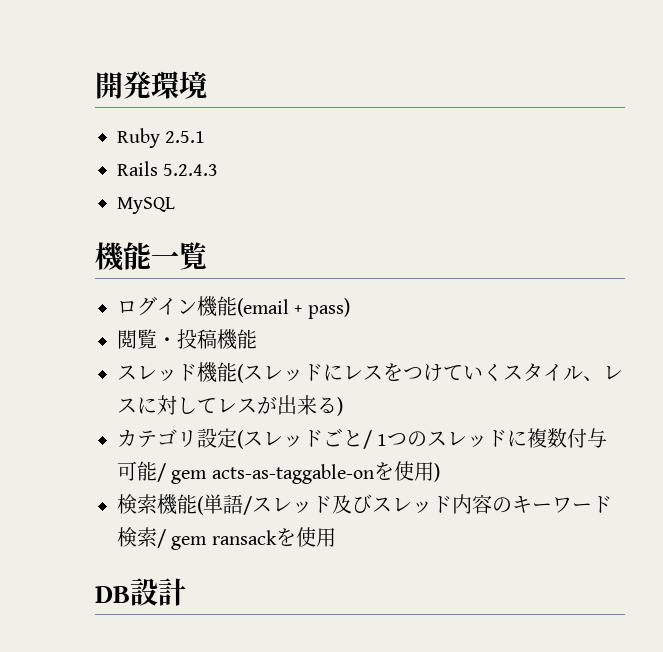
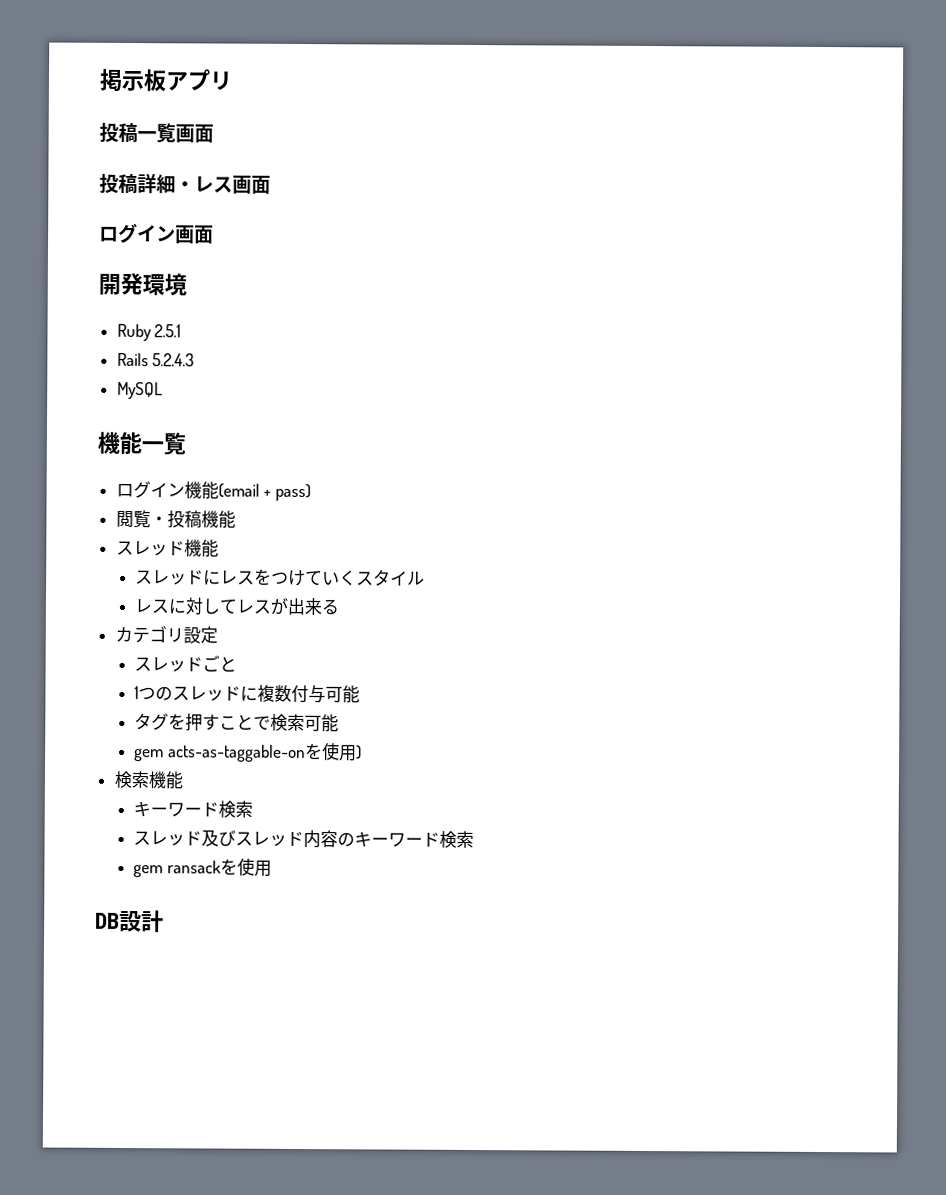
+ 掲示板アプリ
+ 投稿一覧画面
+ 投稿詳細・レス画面
+ ログイン画面
- スレッド機能(スレッドにレスをつけていくスタイル、レスに対してレスが出来る)
+ スレッド機能
+ スレッドにレスをつけていくスタイル
+ レスに対してレスが出来る
- カテゴリ設定(スレッドごと/ 1つのスレッドに複数付与可能/ gem acts-as-taggable-onを使用)
+ カテゴリ設定
+ スレッドごと
+ 1つのスレッドに複数付与可能
+ タグを押すことで検索可能
+ gem acts-as-taggable-onを使用)
- 検索機能(単語/スレッド及びスレッド内容のキーワード検索/ gem ransackを使用
+ 検索機能
+ キーワード検索
+ スレッド及びスレッド内容のキーワード検索
+ gem ransackを使用

